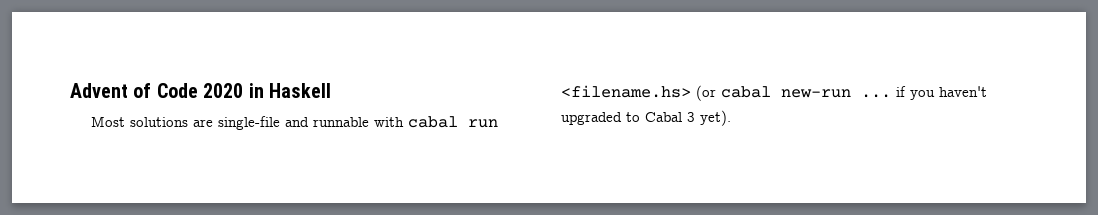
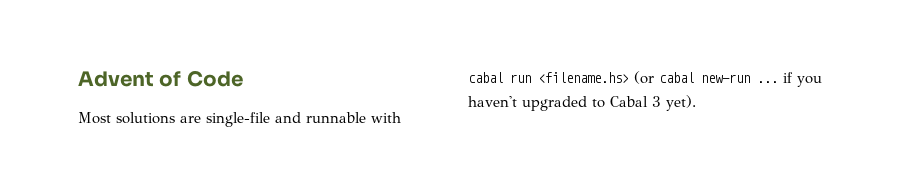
- Advent of Code 2020 in Haskell
+ Advent of Code

